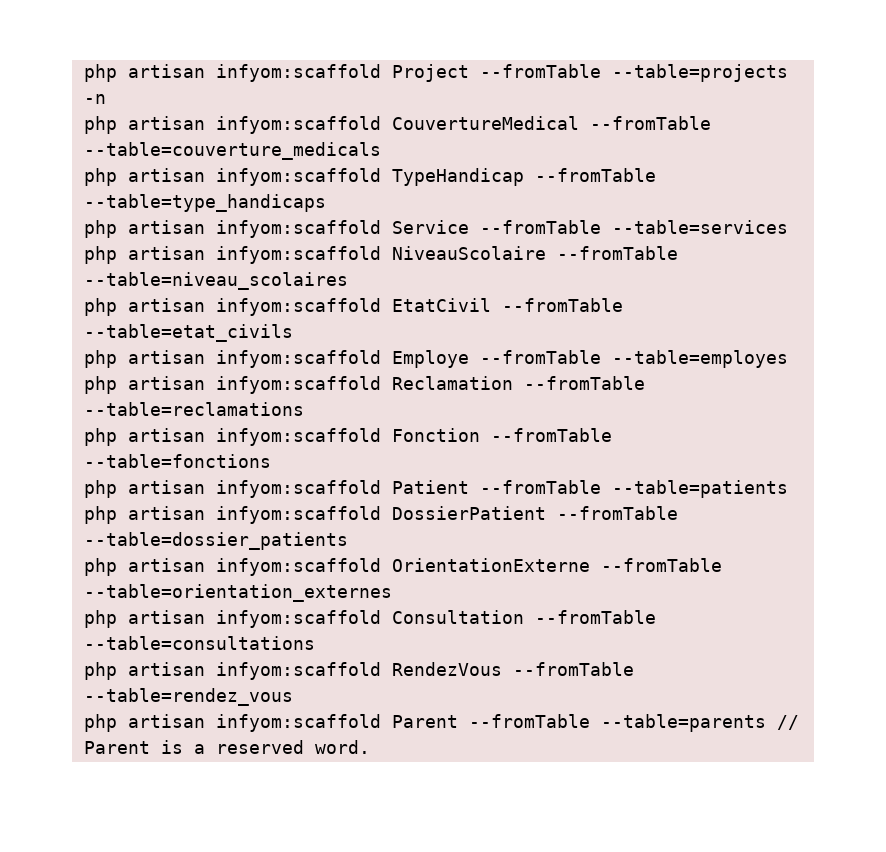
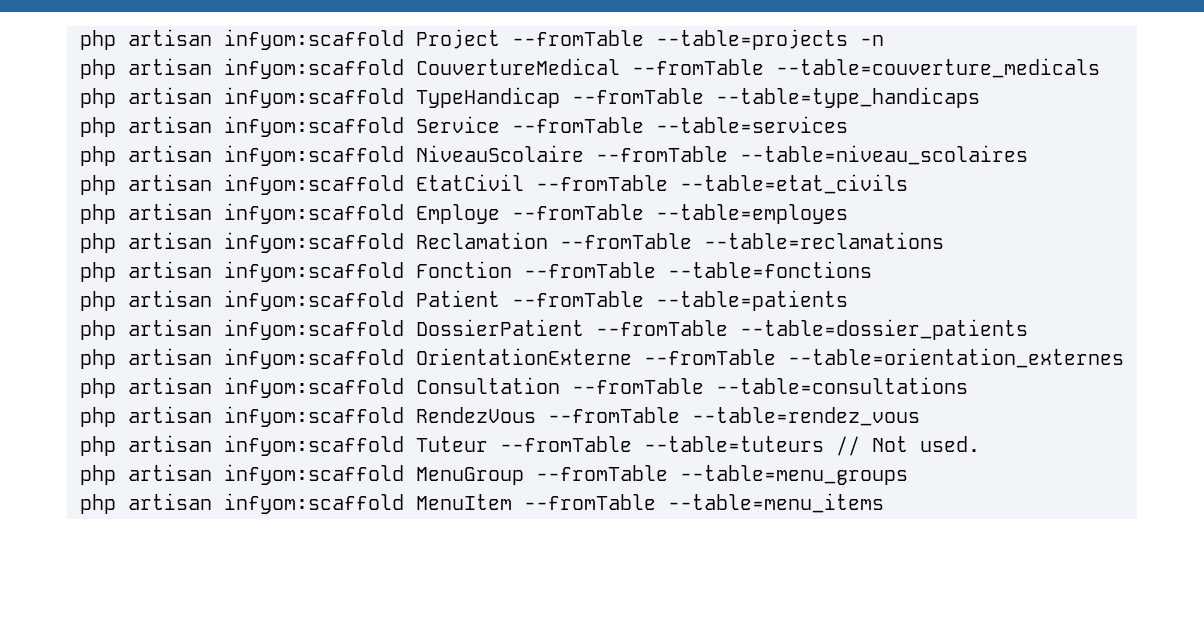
- php artisan infyom:scaffold Parent --fromTable --table=parents // Parent is a reserved word.
+ php artisan infyom:scaffold Tuteur --fromTable --table=tuteurs // Not used.
+ php artisan infyom:scaffold MenuGroup --fromTable --table=menu_groups
+ php artisan infyom:scaffold MenuItem --fromTable --table=menu_items

